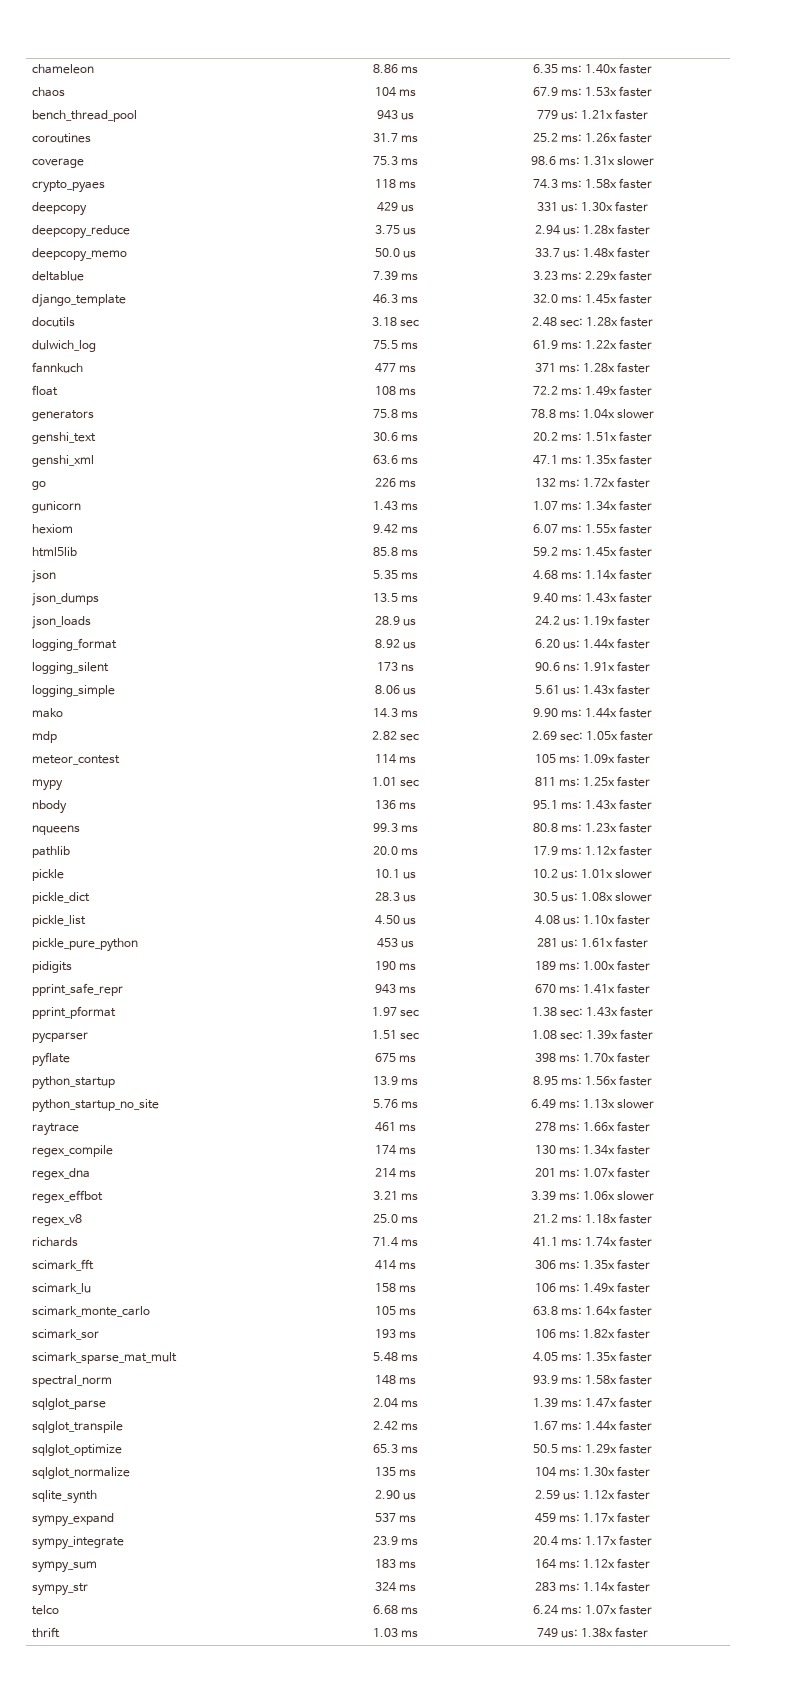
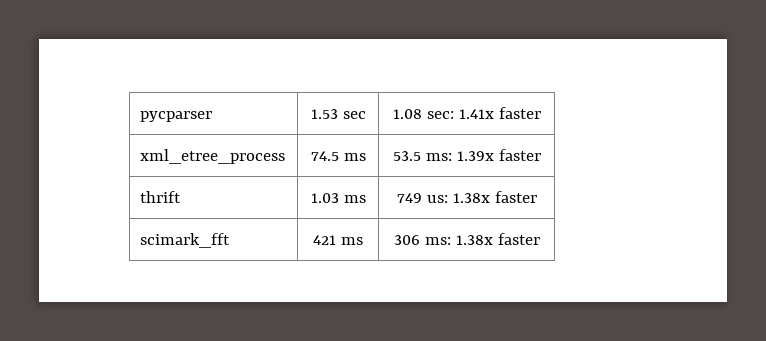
- chameleon | 8.86 ms | 6.35 ms: 1.40x faster
- chaos | 104 ms | 67.9 ms: 1.53x faster
- bench_thread_pool | 943 us | 779 us: 1.21x faster
- coroutines | 31.7 ms | 25.2 ms: 1.26x faster
- coverage | 75.3 ms | 98.6 ms: 1.31x slower
- crypto_pyaes | 118 ms | 74.3 ms: 1.58x faster
- deepcopy | 429 us | 331 us: 1.30x faster
- deepcopy_reduce | 3.75 us | 2.94 us: 1.28x faster
- deepcopy_memo | 50.0 us | 33.7 us: 1.48x faster
- deltablue | 7.39 ms | 3.23 ms: 2.29x faster
- django_template | 46.3 ms | 32.0 ms: 1.45x faster
- docutils | 3.18 sec | 2.48 sec: 1.28x faster
- dulwich_log | 75.5 ms | 61.9 ms: 1.22x faster
- fannkuch | 477 ms | 371 ms: 1.28x faster
- float | 108 ms | 72.2 ms: 1.49x faster
- generators | 75.8 ms | 78.8 ms: 1.04x slower
- genshi_text | 30.6 ms | 20.2 ms: 1.51x faster
- genshi_xml | 63.6 ms | 47.1 ms: 1.35x faster
- go | 226 ms | 132 ms: 1.72x faster
- gunicorn | 1.43 ms | 1.07 ms: 1.34x faster
- hexiom | 9.42 ms | 6.07 ms: 1.55x faster
- html5lib | 85.8 ms | 59.2 ms: 1.45x faster
- json | 5.35 ms | 4.68 ms: 1.14x faster
- json_dumps | 13.5 ms | 9.40 ms: 1.43x faster
- json_loads | 28.9 us | 24.2 us: 1.19x faster
- logging_format | 8.92 us | 6.20 us: 1.44x faster
- logging_silent | 173 ns | 90.6 ns: 1.91x faster
- logging_simple | 8.06 us | 5.61 us: 1.43x faster
- mako | 14.3 ms | 9.90 ms: 1.44x faster
- mdp | 2.82 sec | 2.69 sec: 1.05x faster
- meteor_contest | 114 ms | 105 ms: 1.09x faster
- mypy | 1.01 sec | 811 ms: 1.25x faster
- nbody | 136 ms | 95.1 ms: 1.43x faster
- nqueens | 99.3 ms | 80.8 ms: 1.23x faster
- pathlib | 20.0 ms | 17.9 ms: 1.12x faster
- pickle | 10.1 us | 10.2 us: 1.01x slower
- pickle_dict | 28.3 us | 30.5 us: 1.08x slower
- pickle_list | 4.50 us | 4.08 us: 1.10x faster
- pickle_pure_python | 453 us | 281 us: 1.61x faster
- pidigits | 190 ms | 189 ms: 1.00x faster
- pprint_safe_repr | 943 ms | 670 ms: 1.41x faster
- pprint_pformat | 1.97 sec | 1.38 sec: 1.43x faster
- pycparser | 1.51 sec | 1.08 sec: 1.39x faster
- pyflate | 675 ms | 398 ms: 1.70x faster
- python_startup | 13.9 ms | 8.95 ms: 1.56x faster
- python_startup_no_site | 5.76 ms | 6.49 ms: 1.13x slower
- raytrace | 461 ms | 278 ms: 1.66x faster
- regex_compile | 174 ms | 130 ms: 1.34x faster
- regex_dna | 214 ms | 201 ms: 1.07x faster
- regex_effbot | 3.21 ms | 3.39 ms: 1.06x slower
- regex_v8 | 25.0 ms | 21.2 ms: 1.18x faster
- richards | 71.4 ms | 41.1 ms: 1.74x faster
- scimark_fft | 414 ms | 306 ms: 1.35x faster
- scimark_lu | 158 ms | 106 ms: 1.49x faster
- scimark_monte_carlo | 105 ms | 63.8 ms: 1.64x faster
- scimark_sor | 193 ms | 106 ms: 1.82x faster
- scimark_sparse_mat_mult | 5.48 ms | 4.05 ms: 1.35x faster
- spectral_norm | 148 ms | 93.9 ms: 1.58x faster
- sqlglot_parse | 2.04 ms | 1.39 ms: 1.47x faster
- sqlglot_transpile | 2.42 ms | 1.67 ms: 1.44x faster
- sqlglot_optimize | 65.3 ms | 50.5 ms: 1.29x faster
- sqlglot_normalize | 135 ms | 104 ms: 1.30x faster
- sqlite_synth | 2.90 us | 2.59 us: 1.12x faster
- sympy_expand | 537 ms | 459 ms: 1.17x faster
- sympy_integrate | 23.9 ms | 20.4 ms: 1.17x faster
- sympy_sum | 183 ms | 164 ms: 1.12x faster
- sympy_str | 324 ms | 283 ms: 1.14x faster
- telco | 6.68 ms | 6.24 ms: 1.07x faster
+ pycparser | 1.53 sec | 1.08 sec: 1.41x faster
+ xml_etree_process | 74.5 ms | 53.5 ms: 1.39x faster
+ scimark_fft | 421 ms | 306 ms: 1.38x faster

